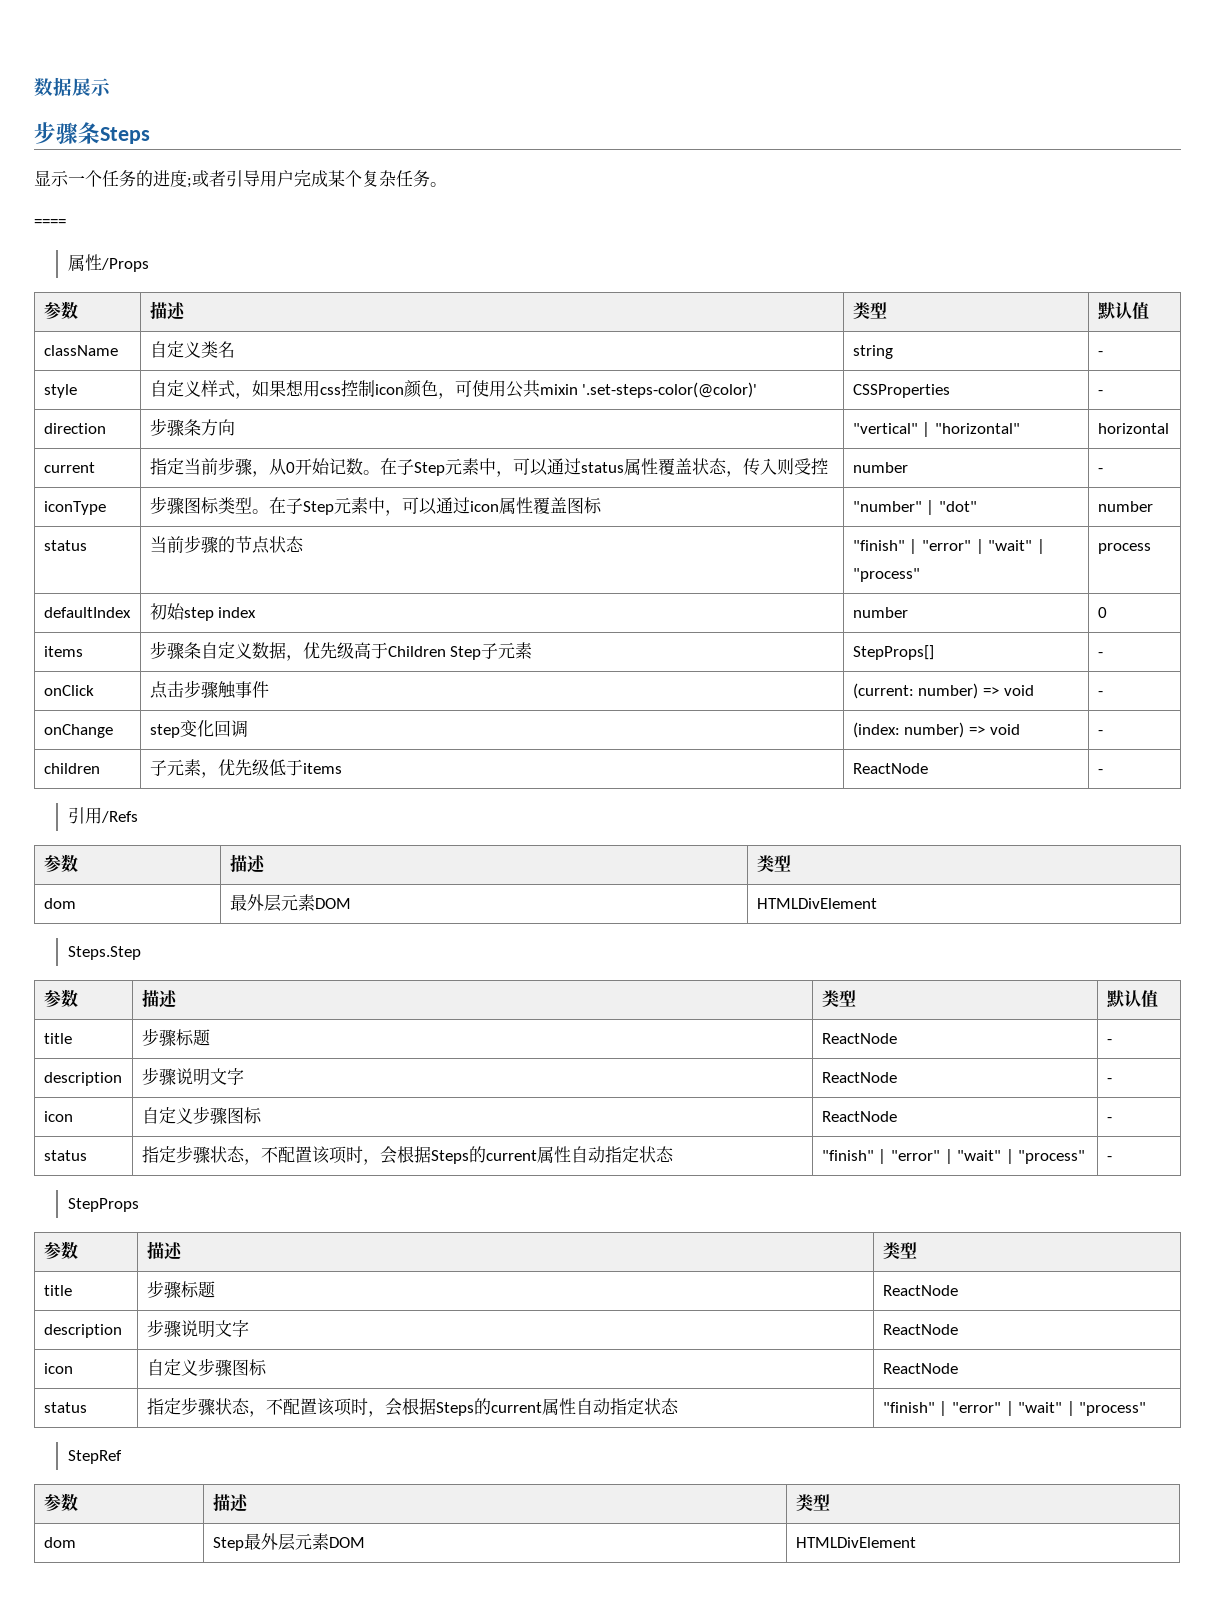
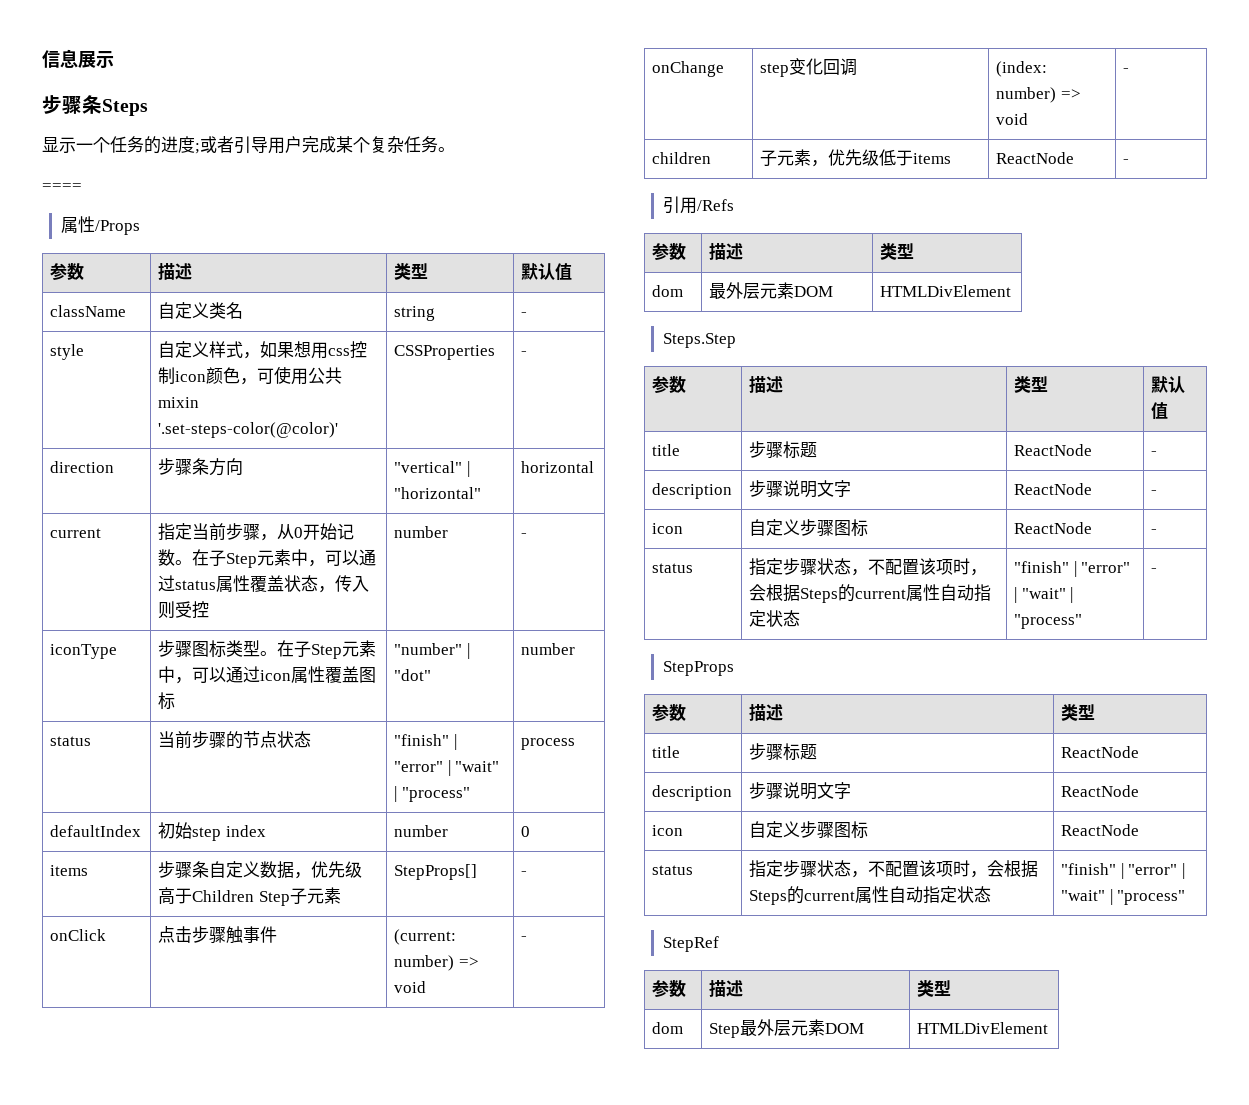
- 数据展示
+ 信息展示

